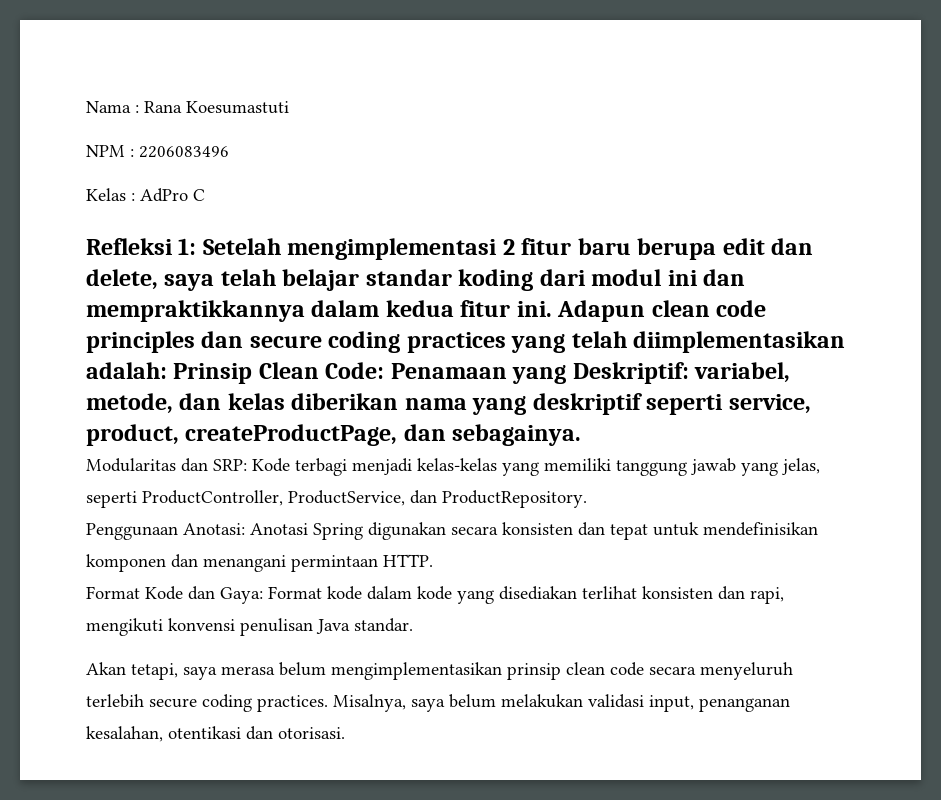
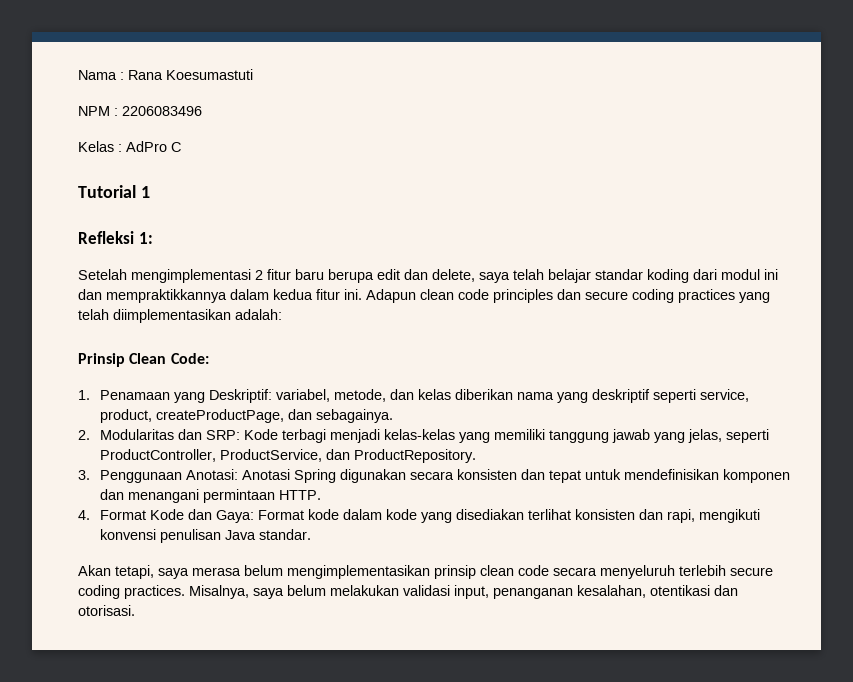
+ Tutorial 1
- Refleksi 1: Setelah mengimplementasi 2 fitur baru berupa edit dan delete, saya telah belajar standar koding dari modul ini dan mempraktikkannya dalam kedua fitur ini.
+ Refleksi 1:
+ Setelah mengimplementasi 2 fitur baru berupa edit dan delete, saya telah belajar standar koding dari modul ini dan mempraktikkannya dalam kedua fitur ini.
- Adapun clean code principles dan secure coding practices yang telah diimplementasikan adalah: Prinsip Clean Code: Penamaan yang Deskriptif: variabel, metode, dan kelas diberikan nama yang deskriptif seperti service, product, createProductPage, dan sebagainya.
+ Adapun clean code principles dan secure coding practices yang telah diimplementasikan adalah:
+ Prinsip Clean Code:
+ 1. Penamaan yang Deskriptif: variabel, metode, dan kelas diberikan nama yang deskriptif seperti service, product, createProductPage, dan sebagainya.
- Modularitas dan SRP: Kode terbagi menjadi kelas-kelas yang memiliki tanggung jawab yang jelas, seperti ProductController, ProductService, dan ProductRepository.
+ 2. Modularitas dan SRP: Kode terbagi menjadi kelas-kelas yang memiliki tanggung jawab yang jelas, seperti ProductController, ProductService, dan ProductRepository.
- Penggunaan Anotasi: Anotasi Spring digunakan secara konsisten dan tepat untuk mendefinisikan komponen dan menangani permintaan HTTP.
+ 3. Penggunaan Anotasi: Anotasi Spring digunakan secara konsisten dan tepat untuk mendefinisikan komponen dan menangani permintaan HTTP.
- Format Kode dan Gaya: Format kode dalam kode yang disediakan terlihat konsisten dan rapi, mengikuti konvensi penulisan Java standar.
+ 4. Format Kode dan Gaya: Format kode dalam kode yang disediakan terlihat konsisten dan rapi, mengikuti konvensi penulisan Java standar.

